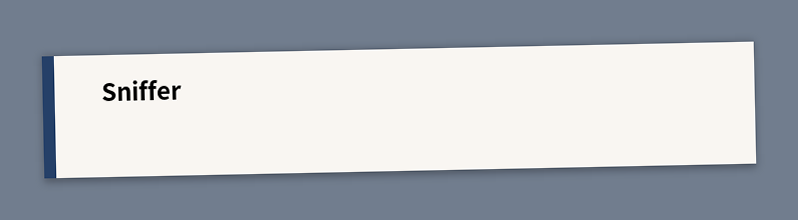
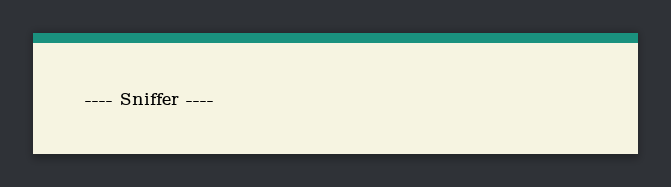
- Sniffer
+ ---- Sniffer ----

